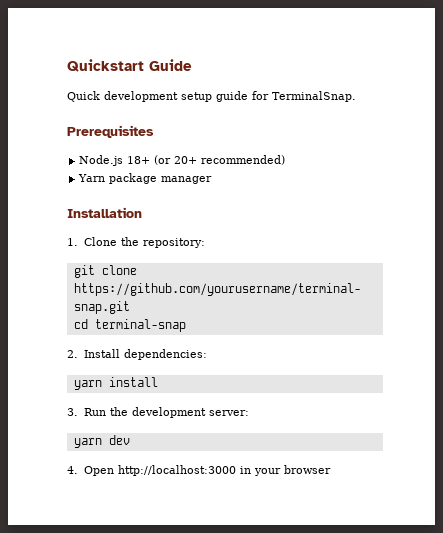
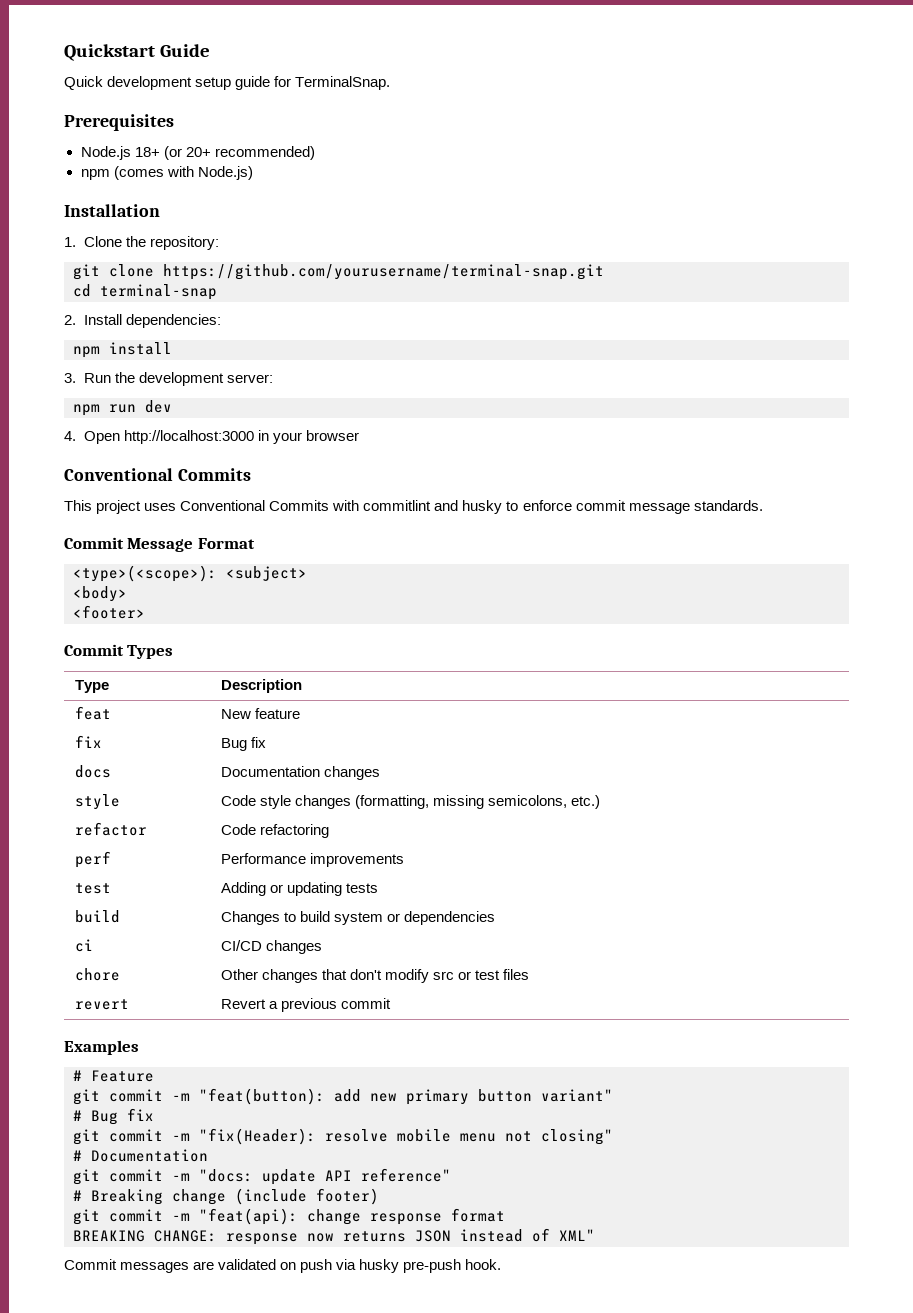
- Yarn package manager
+ npm (comes with Node.js)
- yarn install
+ npm install
- yarn dev
+ npm run dev
  4. Open http://localhost:3000 in your browser
+ Conventional Commits
+ This project uses Conventional Commits with commitlint and husky to enforce commit message standards.
+ Commit Message Format
+ <type>(<scope>): <subject>
+ <body>
+ <footer>
+ Commit Types
+ Type | Description
+ feat | New feature
+ fix | Bug fix
+ docs | Documentation changes
+ style | Code style changes (formatting, missing semicolons, etc.)
+ refactor | Code refactoring
+ perf | Performance improvements
+ test | Adding or updating tests
+ build | Changes to build system or dependencies
+ ci | CI/CD changes
+ chore | Other changes that don't modify src or test files
+ revert | Revert a previous commit
+ Examples
+ # Feature
+ git commit -m "feat(button): add new primary button variant"
+ # Bug fix
+ git commit -m "fix(Header): resolve mobile menu not closing"
+ # Documentation
+ git commit -m "docs: update API reference"
+ # Breaking change (include footer)
+ git commit -m "feat(api): change response format
+ BREAKING CHANGE: response now returns JSON instead of XML"
+ Commit messages are validated on push via husky pre-push hook.

